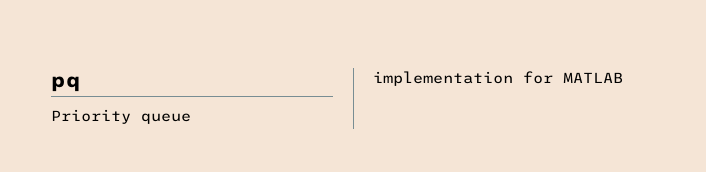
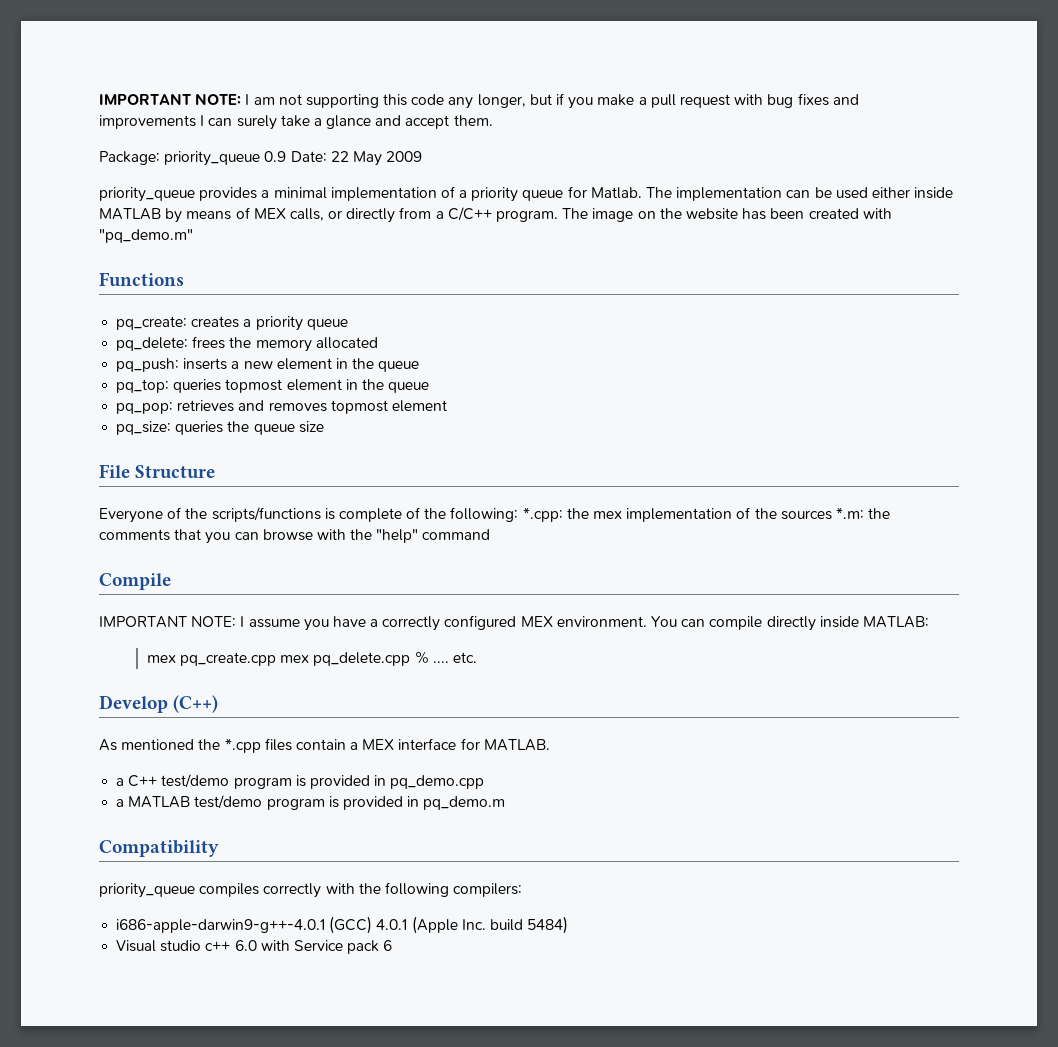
- pq
- Priority queue implementation for MATLAB
+ IMPORTANT NOTE: I am not supporting this code any longer, but if you make a pull request with bug fixes and improvements I can surely take a glance and accept them.
+ Package: priority_queue 0.9 Date: 22 May 2009
+ priority_queue provides a minimal implementation of a priority queue for Matlab. The implementation can be used either inside MATLAB by means of MEX calls, or directly from a C/C++ program. The image on the website has been created with "pq_demo.m"
+ Functions
+ pq_create: creates a priority queue
+ pq_delete: frees the memory allocated
+ pq_push: inserts a new element in the queue
+ pq_top: queries topmost element in the queue
+ pq_pop: retrieves and removes topmost element
+ pq_size: queries the queue size
+ File Structure
+ Everyone of the scripts/functions is complete of the following: *.cpp: the mex implementation of the sources *.m: the comments that you can browse with the "help" command
+ Compile
+ IMPORTANT NOTE: I assume you have a correctly configured MEX environment. You can compile directly inside MATLAB:
+ mex pq_create.cpp mex pq_delete.cpp % .... etc.
+ Develop (C++)
+ As mentioned the *.cpp files contain a MEX interface for MATLAB.
+ a C++ test/demo program is provided in pq_demo.cpp
+ a MATLAB test/demo program is provided in pq_demo.m
+ Compatibility
+ priority_queue compiles correctly with the following compilers:
+ i686-apple-darwin9-g++-4.0.1 (GCC) 4.0.1 (Apple Inc. build 5484)
+ Visual studio c++ 6.0 with Service pack 6

